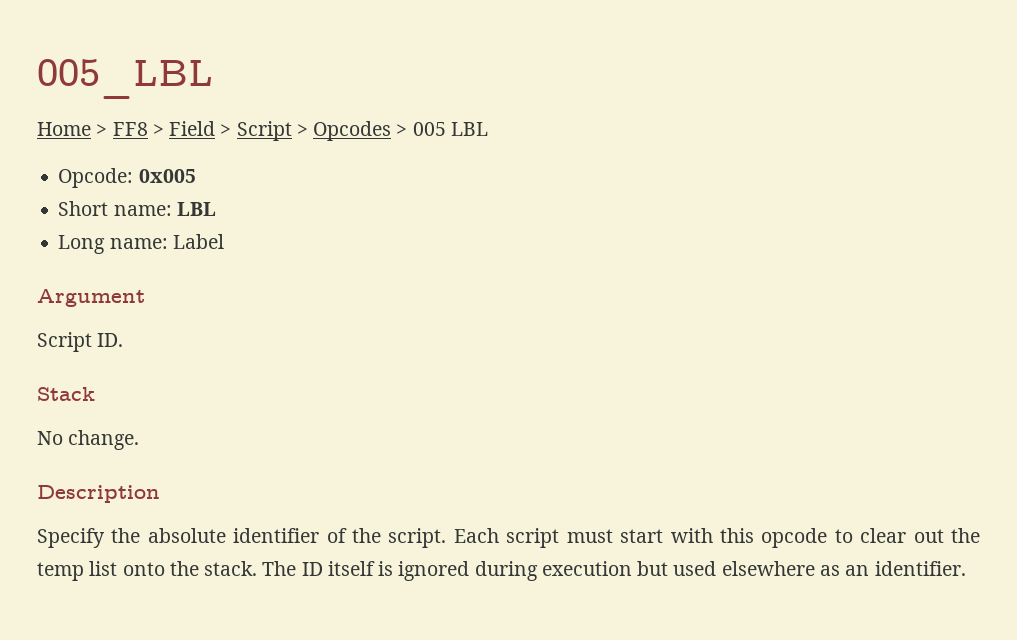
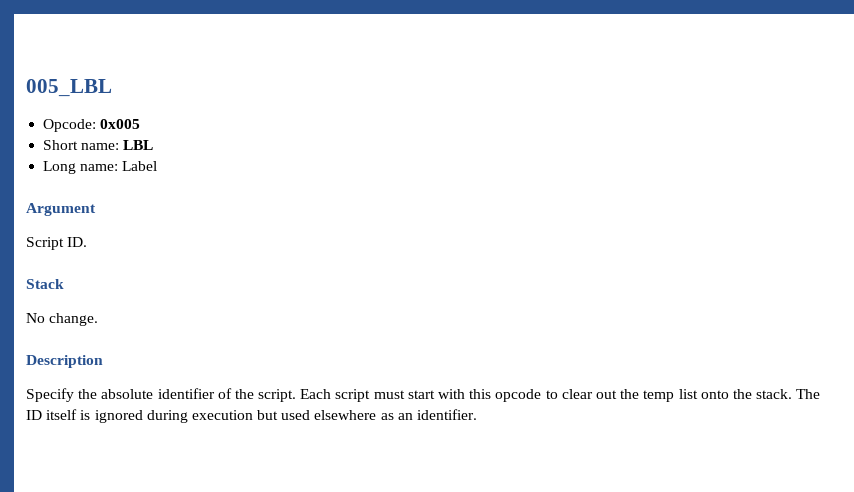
- Home > FF8 > Field > Script > Opcodes > 005 LBL

